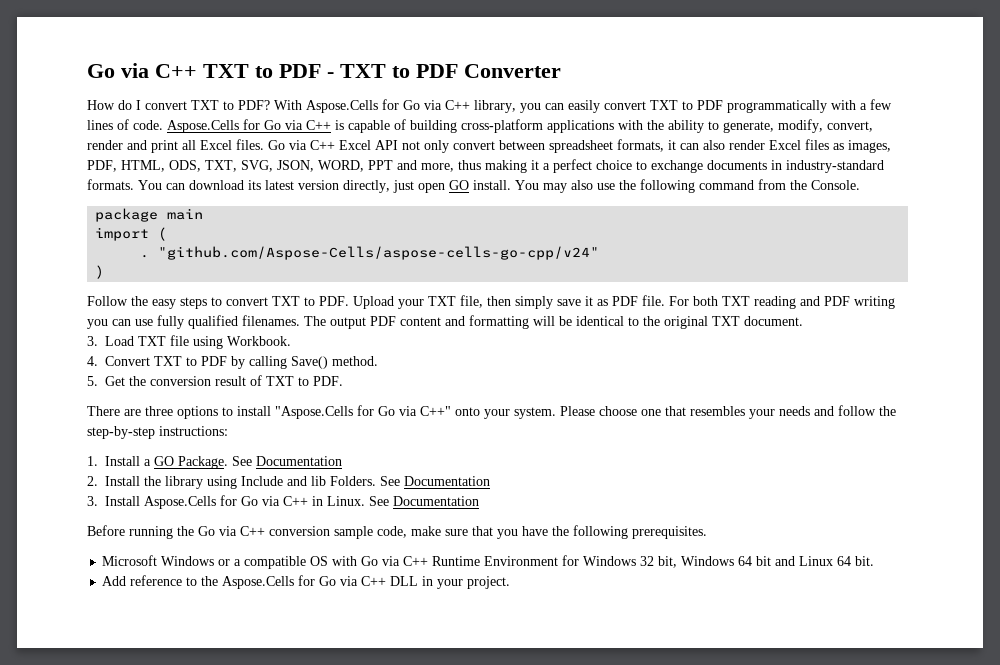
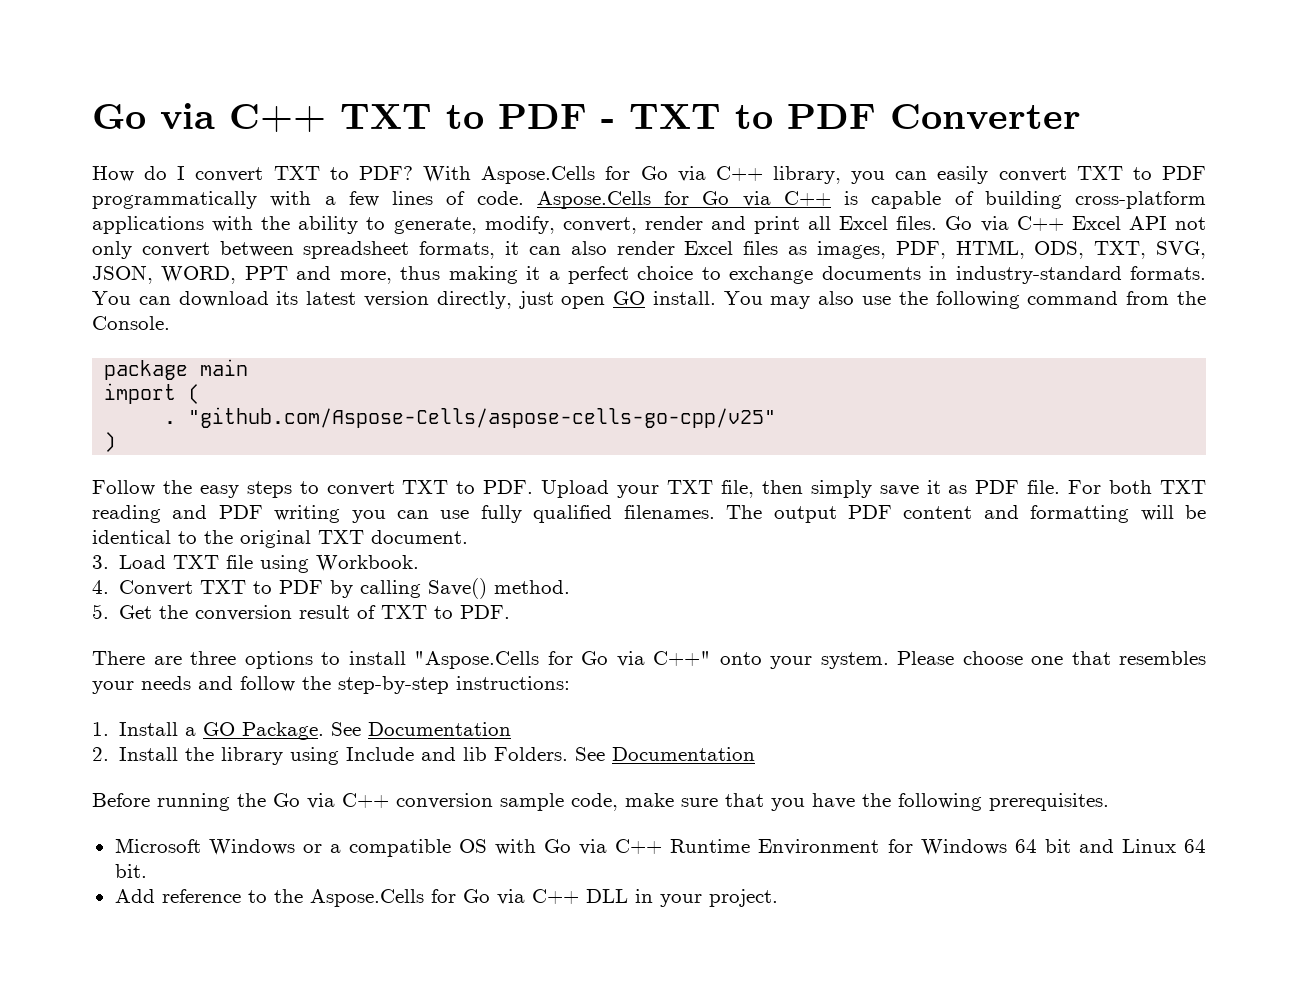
- "github.com/Aspose-Cells/aspose-cells-go-cpp/v24"
+ "github.com/Aspose-Cells/aspose-cells-go-cpp/v25"
- 3. Install Aspose.Cells for Go via C++ in Linux. See Documentation
- Microsoft Windows or a compatible OS with Go via C++ Runtime Environment for Windows 32 bit, Windows 64 bit and Linux 64 bit.
+ Microsoft Windows or a compatible OS with Go via C++ Runtime Environment for Windows 64 bit and Linux 64 bit.

